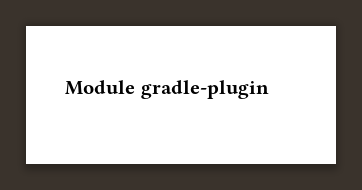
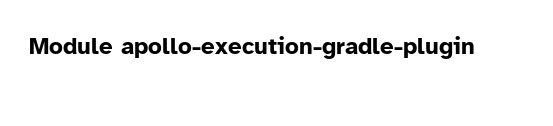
- Module gradle-plugin
+ Module apollo-execution-gradle-plugin

